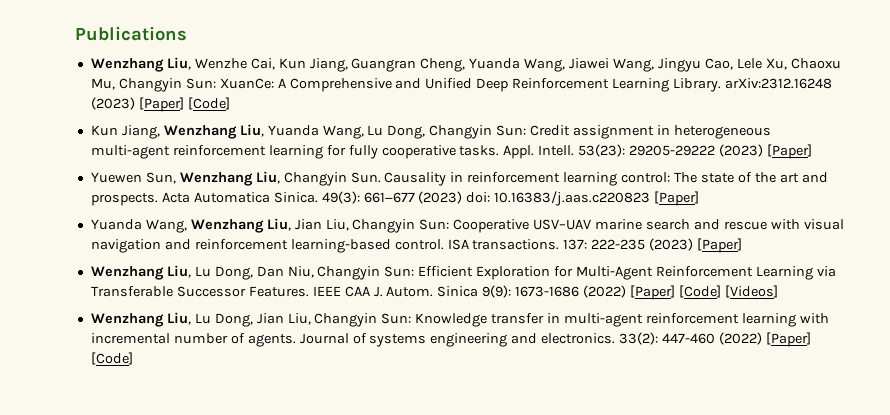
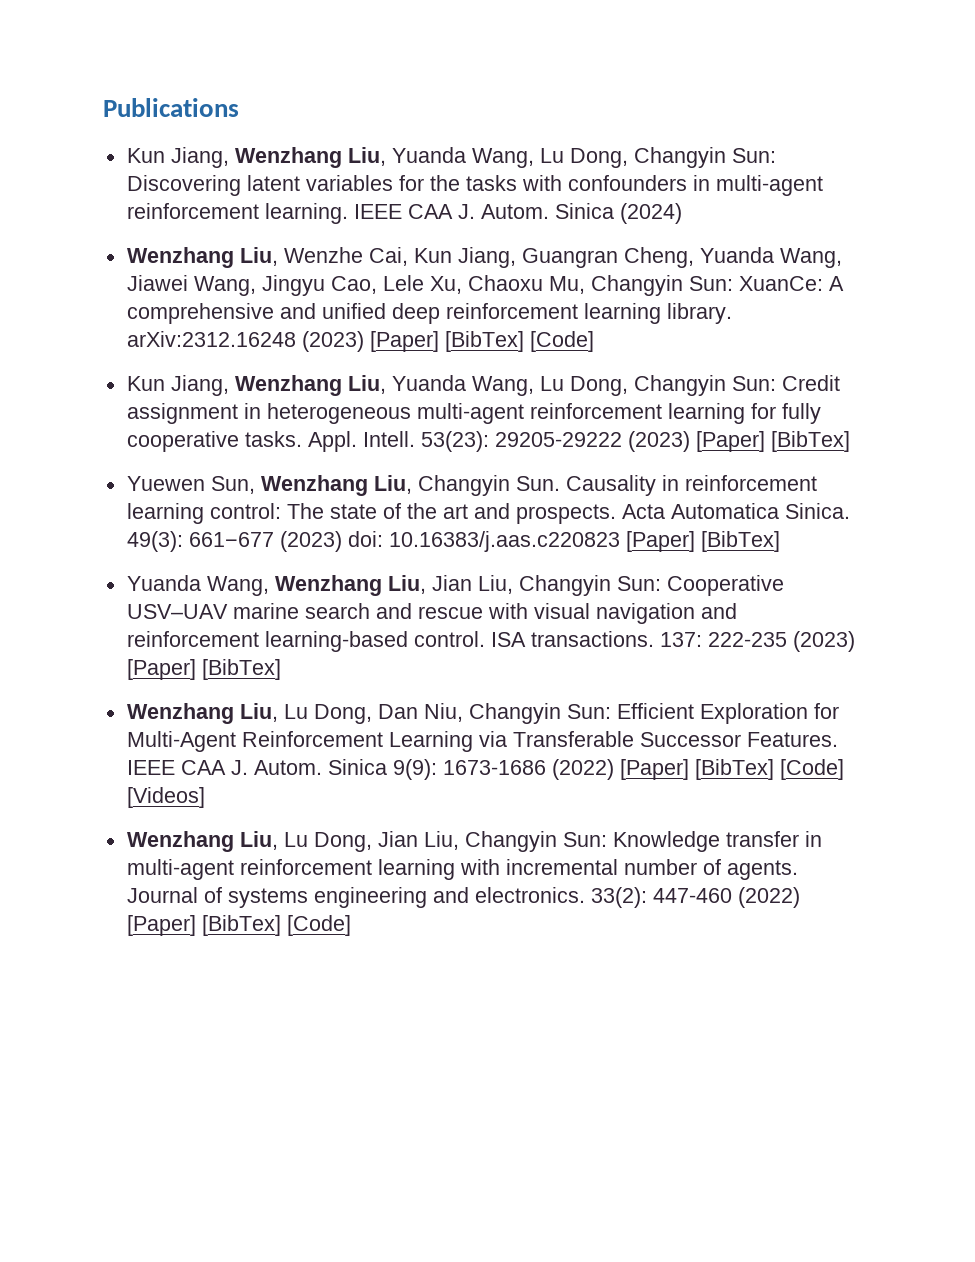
+ Kun Jiang, Wenzhang Liu, Yuanda Wang, Lu Dong, Changyin Sun: Discovering latent variables for the tasks with confounders in multi-agent reinforcement learning. IEEE CAA J. Autom. Sinica (2024)
- Wenzhang Liu, Wenzhe Cai, Kun Jiang, Guangran Cheng, Yuanda Wang, Jiawei Wang, Jingyu Cao, Lele Xu, Chaoxu Mu, Changyin Sun: XuanCe: A Comprehensive and Unified Deep Reinforcement Learning Library. arXiv:2312.16248 (2023) [Paper] [Code]
+ Wenzhang Liu, Wenzhe Cai, Kun Jiang, Guangran Cheng, Yuanda Wang, Jiawei Wang, Jingyu Cao, Lele Xu, Chaoxu Mu, Changyin Sun: XuanCe: A comprehensive and unified deep reinforcement learning library. arXiv:2312.16248 (2023) [Paper] [BibTex] [Code]
- 53(23): 29205-29222 (2023) [Paper]
+ 53(23): 29205-29222 (2023) [Paper] [BibTex]
- 49(3): 661−677 (2023) doi: 10.16383/j.aas.c220823 [Paper]
+ 49(3): 661−677 (2023) doi: 10.16383/j.aas.c220823 [Paper] [BibTex]
- 137: 222-235 (2023) [Paper]
+ 137: 222-235 (2023) [Paper] [BibTex]
- Sinica 9(9): 1673-1686 (2022) [Paper] [Code] [Videos]
+ Sinica 9(9): 1673-1686 (2022) [Paper] [BibTex] [Code] [Videos]
- 33(2): 447-460 (2022) [Paper] [Code]
+ 33(2): 447-460 (2022) [Paper] [BibTex] [Code]

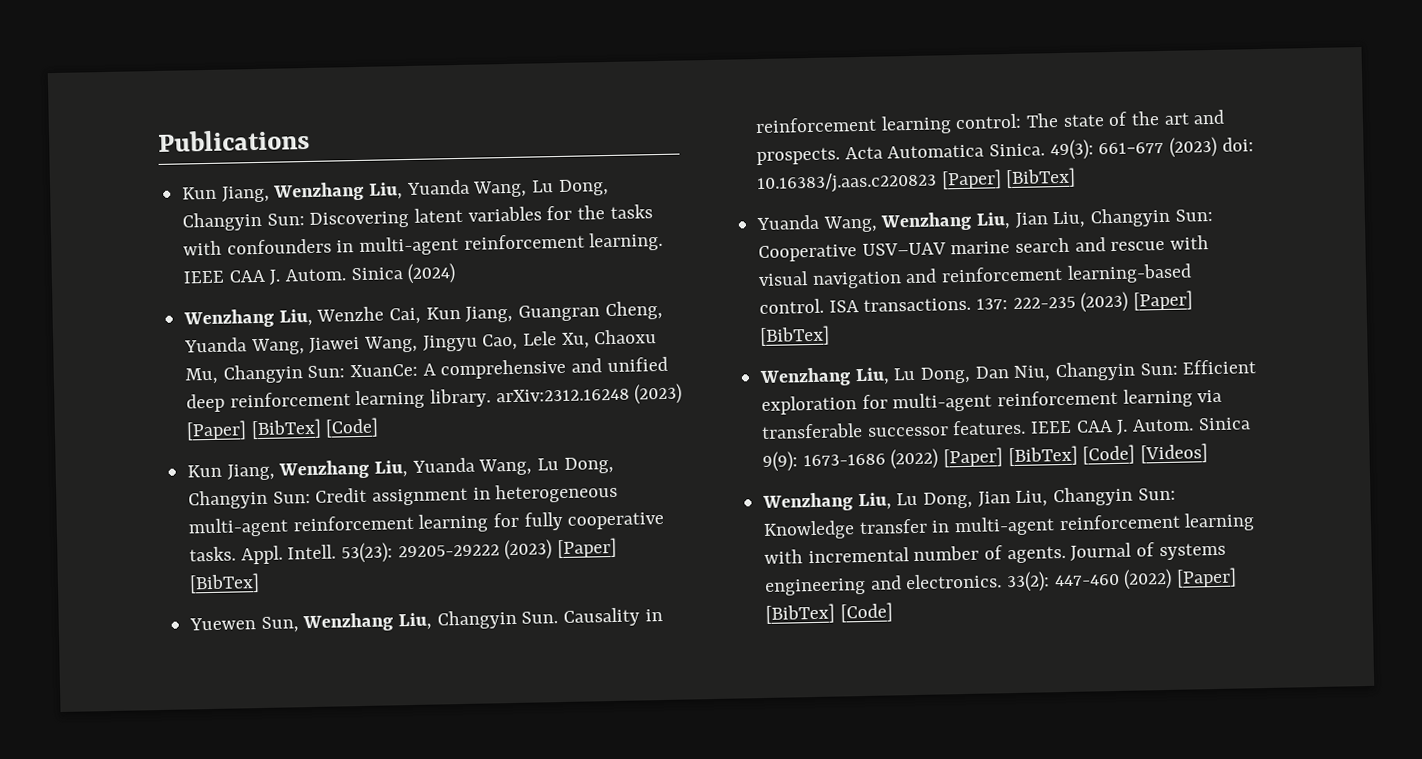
- Wenzhang Liu, Lu Dong, Dan Niu, Changyin Sun: Efficient Exploration for Multi-Agent Reinforcement Learning via Transferable Successor Features.
+ Wenzhang Liu, Lu Dong, Dan Niu, Changyin Sun: Efficient exploration for multi-agent reinforcement learning via transferable successor features.

